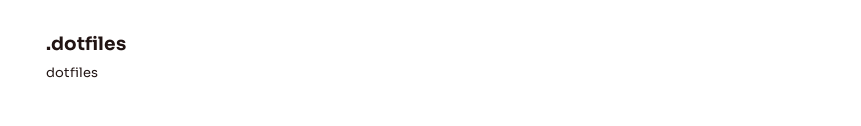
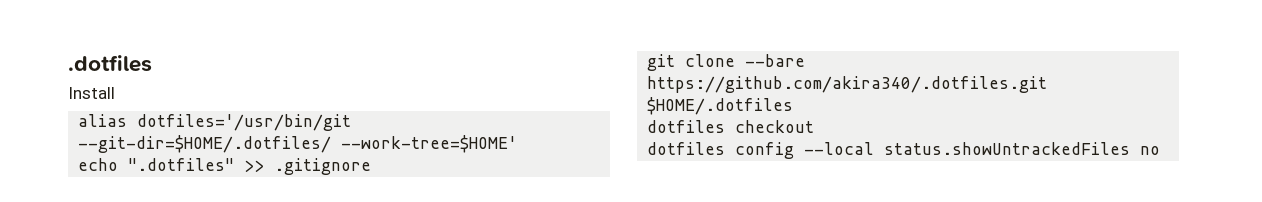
- dotfiles
+ Install
+ alias dotfiles='/usr/bin/git --git-dir=$HOME/.dotfiles/ --work-tree=$HOME'
+ echo ".dotfiles" >> .gitignore
+ git clone --bare https://github.com/akira340/.dotfiles.git $HOME/.dotfiles
+ dotfiles checkout
+ dotfiles config --local status.showUntrackedFiles no

